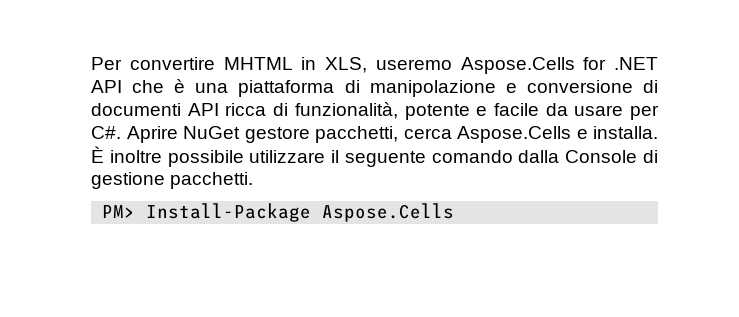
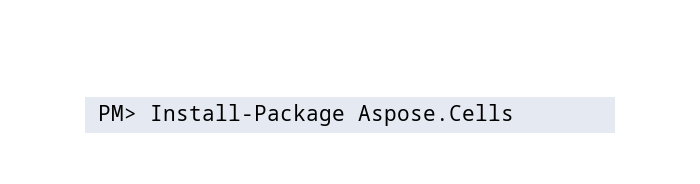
- Per convertire MHTML in XLS, useremo Aspose.Cells for .NET API che è una piattaforma di manipolazione e conversione di documenti API ricca di funzionalità, potente e facile da usare per C#. Aprire NuGet gestore pacchetti, cerca Aspose.Cells e installa. È inoltre possibile utilizzare il seguente comando dalla Console di gestione pacchetti.

